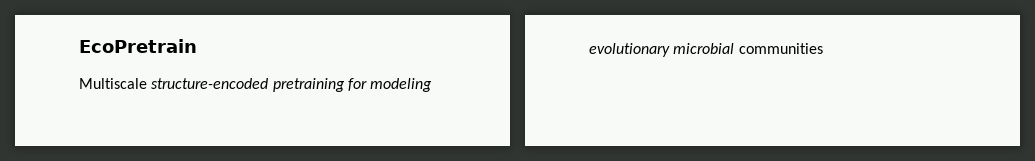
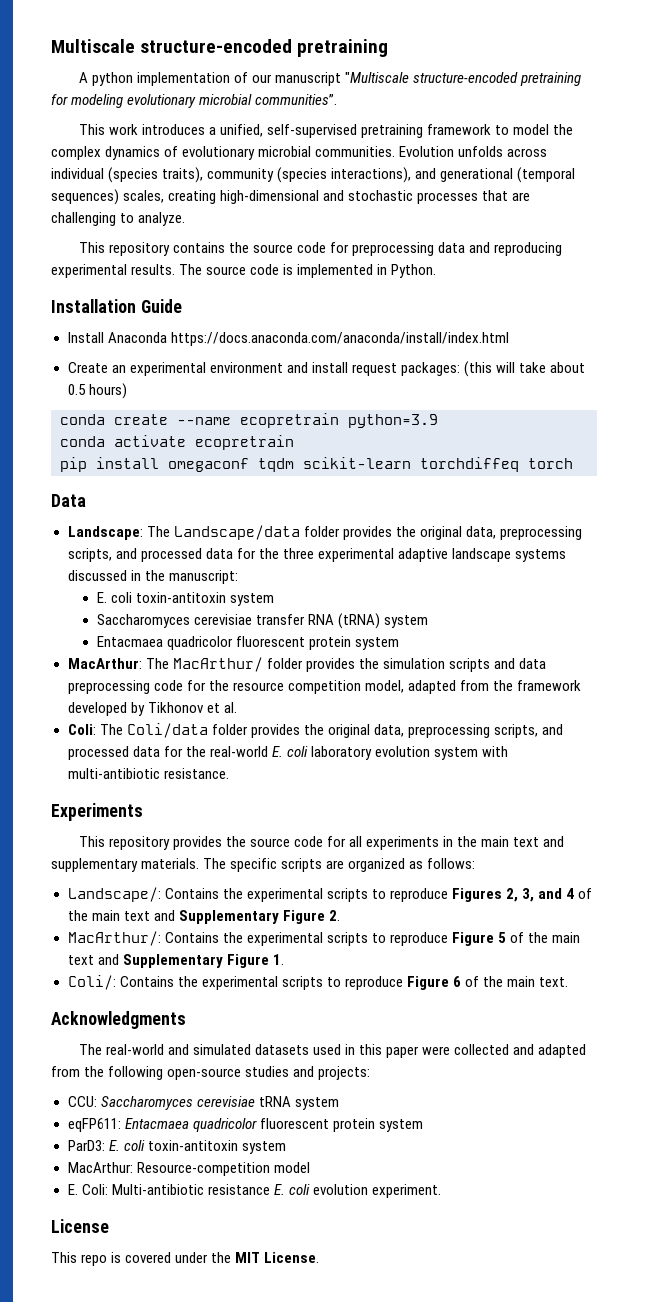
- EcoPretrain
- Multiscale structure-encoded pretraining for modeling evolutionary microbial communities
+ Multiscale structure-encoded pretraining
+ A python implementation of our manuscript "Multiscale structure-encoded pretraining for modeling evolutionary microbial communities”.
+ This work introduces a unified, self-supervised pretraining framework to model the complex dynamics of evolutionary microbial communities. Evolution unfolds across individual (species traits), community (species interactions), and generational (temporal sequences) scales, creating high-dimensional and stochastic processes that are challenging to analyze.
+ This repository contains the source code for preprocessing data and reproducing experimental results. The source code is implemented in Python.
+ Installation Guide
+ Install Anaconda https://docs.anaconda.com/anaconda/install/index.html
+ Create an experimental environment and install request packages: (this will take about 0.5 hours)
+ conda create --name ecopretrain python=3.9
+ conda activate ecopretrain
+ pip install omegaconf tqdm scikit-learn torchdiffeq torch
+ Data
+ Landscape: The Landscape/data folder provides the original data, preprocessing scripts, and processed data for the three experimental adaptive landscape systems discussed in the manuscript:
+ E. coli toxin-antitoxin system
+ Saccharomyces cerevisiae transfer RNA (tRNA) system
+ Entacmaea quadricolor fluorescent protein system
+ MacArthur: The MacArthur/ folder provides the simulation scripts and data preprocessing code for the resource competition model, adapted from the framework developed by Tikhonov et al.
+ Coli: The Coli/data folder provides the original data, preprocessing scripts, and processed data for the real-world E. coli laboratory evolution system with multi-antibiotic resistance.
+ Experiments
+ This repository provides the source code for all experiments in the main text and supplementary materials. The specific scripts are organized as follows:
+ Landscape/: Contains the experimental scripts to reproduce Figures 2, 3, and 4 of the main text and Supplementary Figure 2.
+ MacArthur/: Contains the experimental scripts to reproduce Figure 5 of the main text and Supplementary Figure 1.
+ Coli/: Contains the experimental scripts to reproduce Figure 6 of the main text.
+ Acknowledgments
+ The real-world and simulated datasets used in this paper were collected and adapted from the following open-source studies and projects:
+ CCU: Saccharomyces cerevisiae tRNA system
+ eqFP611: Entacmaea quadricolor fluorescent protein system
+ ParD3: E. coli toxin-antitoxin system
+ MacArthur: Resource-competition model
+ E. Coli: Multi-antibiotic resistance E. coli evolution experiment.
+ License
+ This repo is covered under the MIT License.

